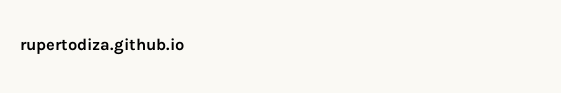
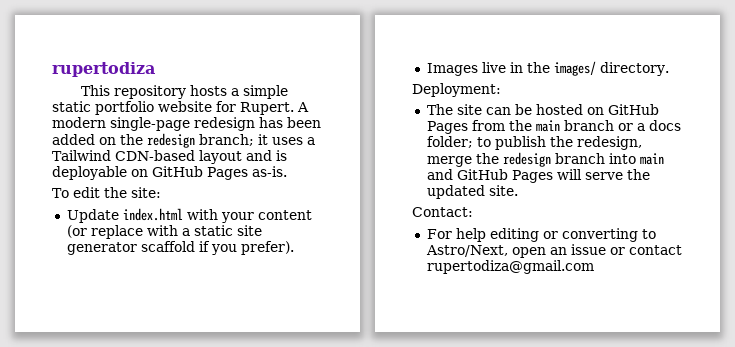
- rupertodiza.github.io
+ rupertodiza
+ This repository hosts a simple static portfolio website for Rupert. A modern single-page redesign has been added on the redesign branch; it uses a Tailwind CDN-based layout and is deployable on GitHub Pages as-is.
+ To edit the site:
+ Update index.html with your content (or replace with a static site generator scaffold if you prefer).
+ Images live in the images/ directory.
+ Deployment:
+ The site can be hosted on GitHub Pages from the main branch or a docs folder; to publish the redesign, merge the redesign branch into main and GitHub Pages will serve the updated site.
+ Contact:
+ For help editing or converting to Astro/Next, open an issue or contact rupertodiza@gmail.com

